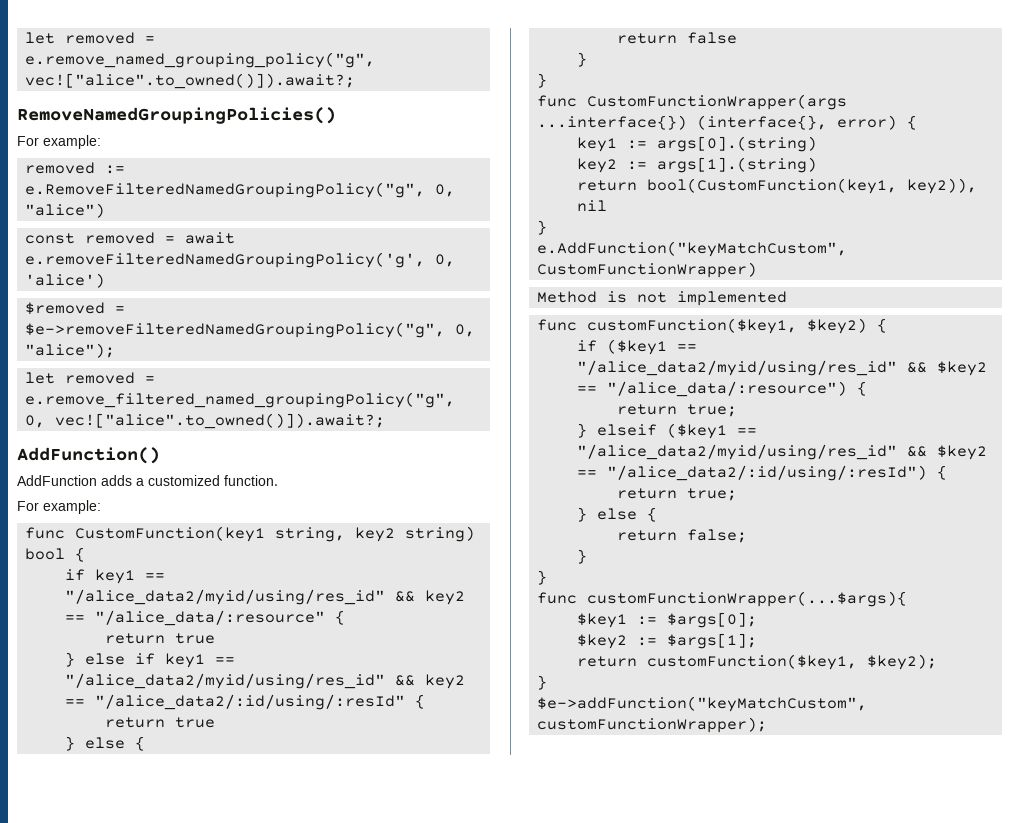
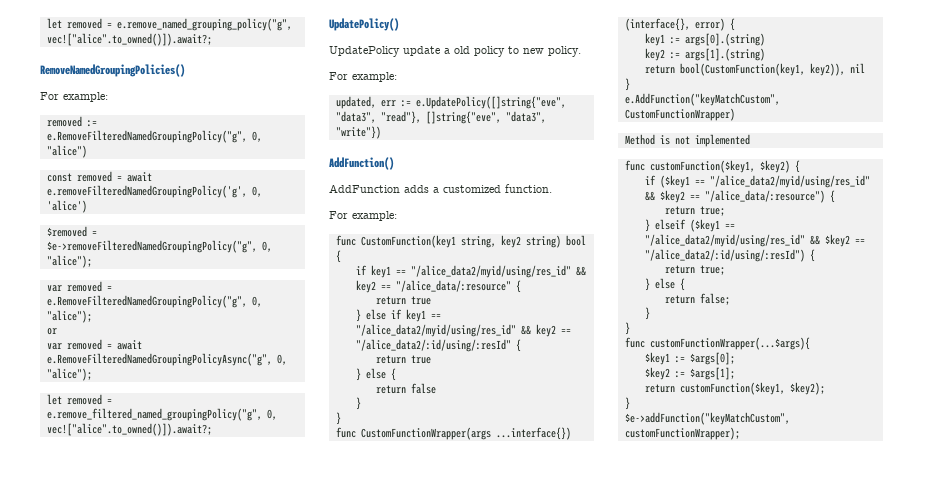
+ var removed = e.RemoveFilteredNamedGroupingPolicy("g", 0, "alice");
+ or
+ var removed = await e.RemoveFilteredNamedGroupingPolicyAsync("g", 0, "alice");
+ UpdatePolicy()
+ UpdatePolicy update a old policy to new policy.
+ For example:
+ updated, err := e.UpdatePolicy([]string{"eve", "data3", "read"}, []string{"eve", "data3", "write"})

